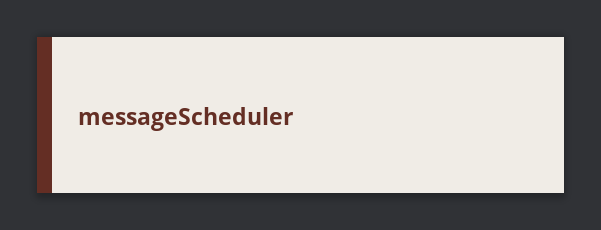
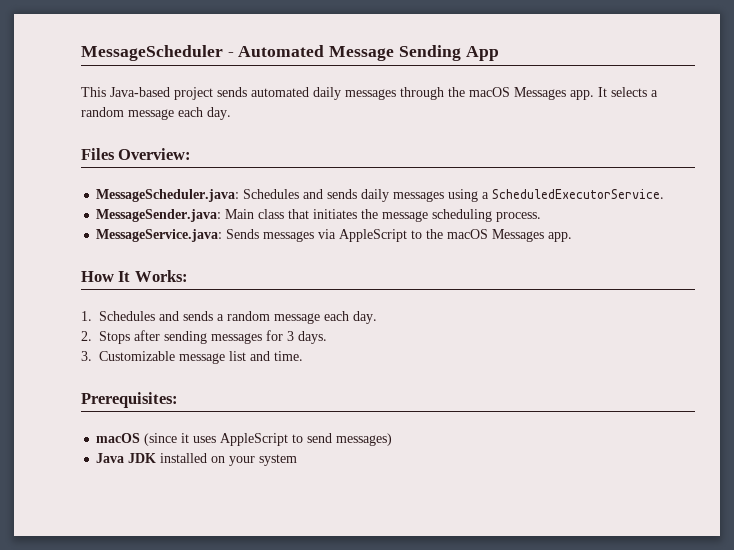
- messageScheduler
+ MessageScheduler - Automated Message Sending App
+ This Java-based project sends automated daily messages through the macOS Messages app. It selects a random message each day.
+ Files Overview:
+ MessageScheduler.java: Schedules and sends daily messages using a ScheduledExecutorService.
+ MessageSender.java: Main class that initiates the message scheduling process.
+ MessageService.java: Sends messages via AppleScript to the macOS Messages app.
+ How It Works:
+ 1. Schedules and sends a random message each day.
+ 2. Stops after sending messages for 3 days.
+ 3. Customizable message list and time.
+ Prerequisites:
+ macOS (since it uses AppleScript to send messages)
+ Java JDK installed on your system

